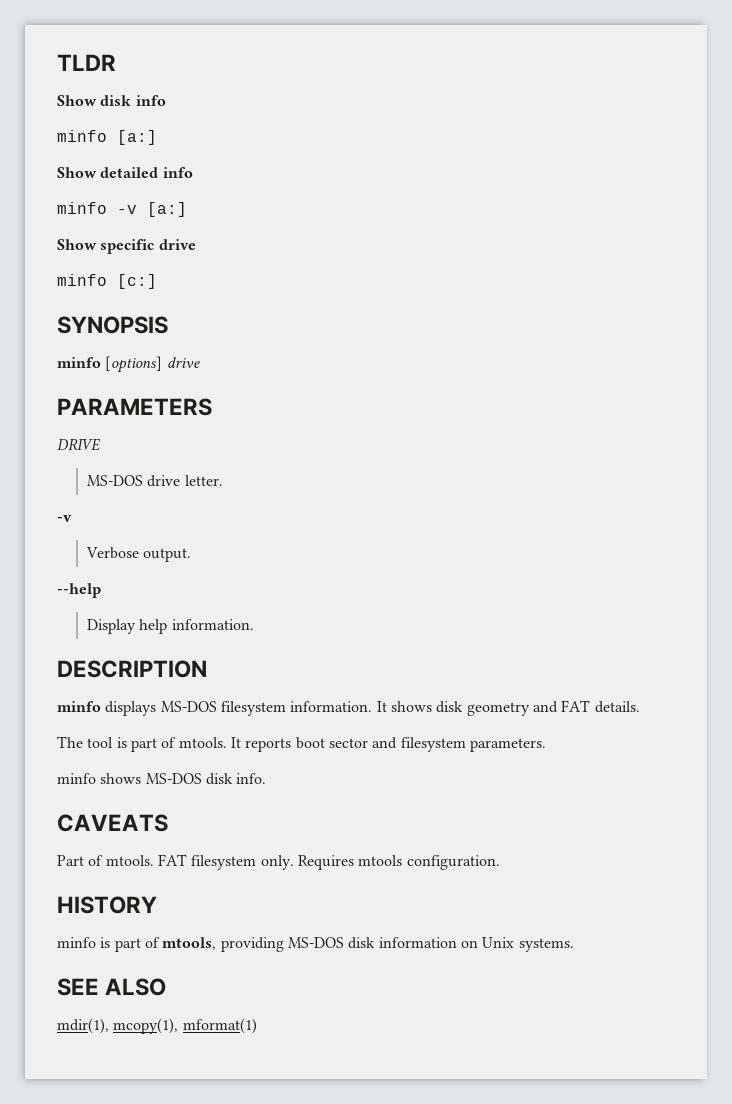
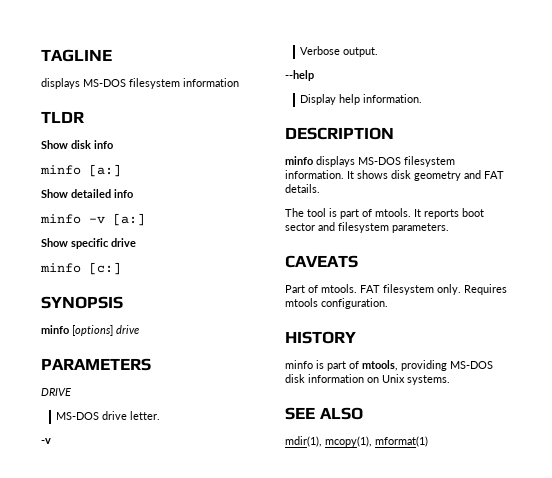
+ TAGLINE
+ displays MS-DOS filesystem information
- minfo shows MS-DOS disk info.

